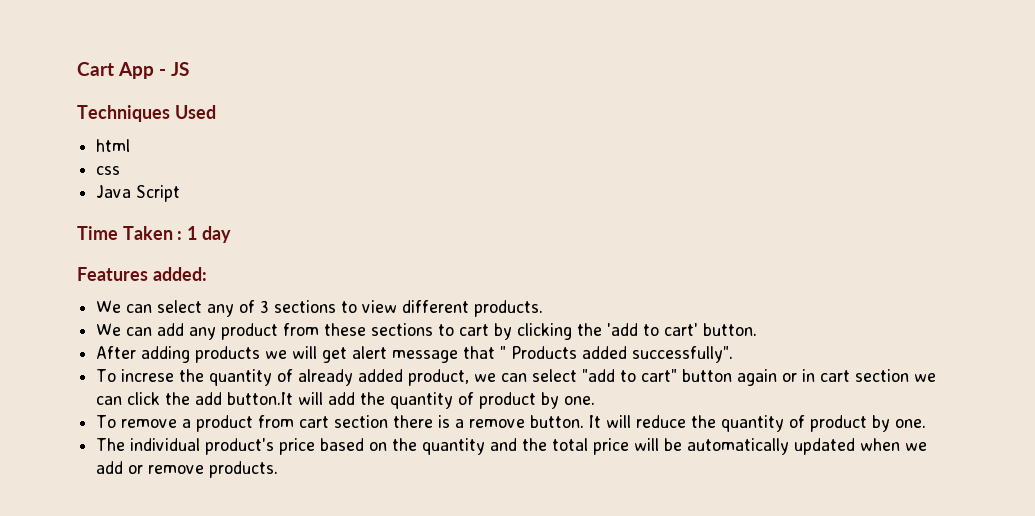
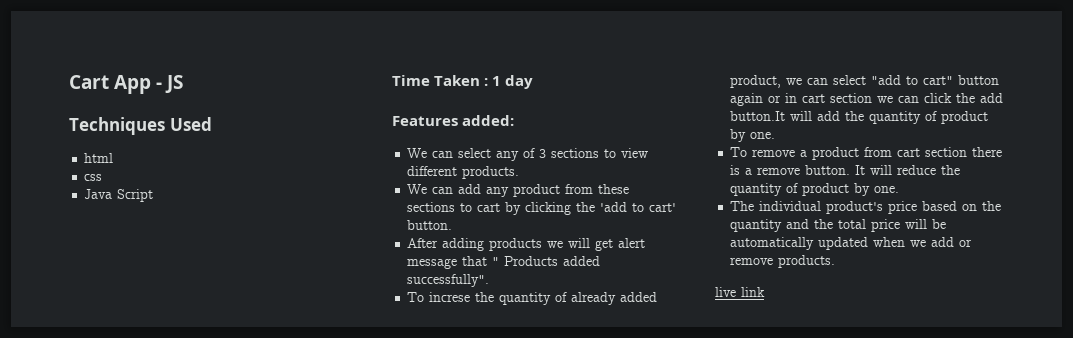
+ live link

